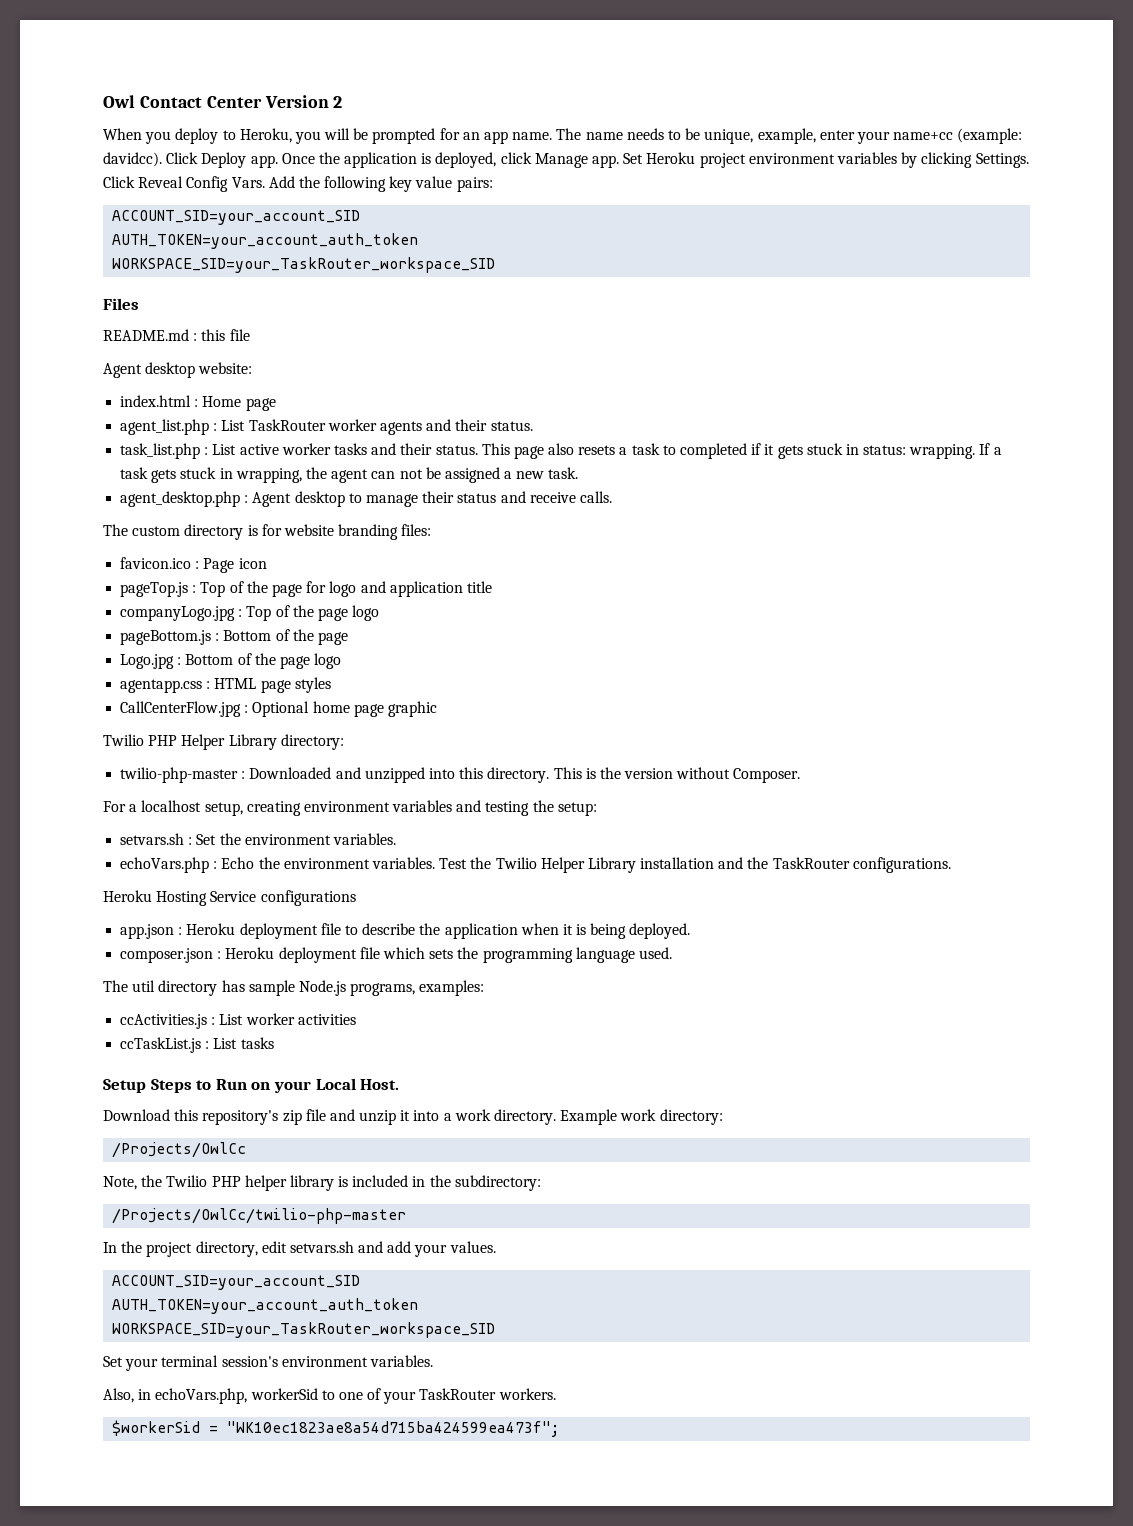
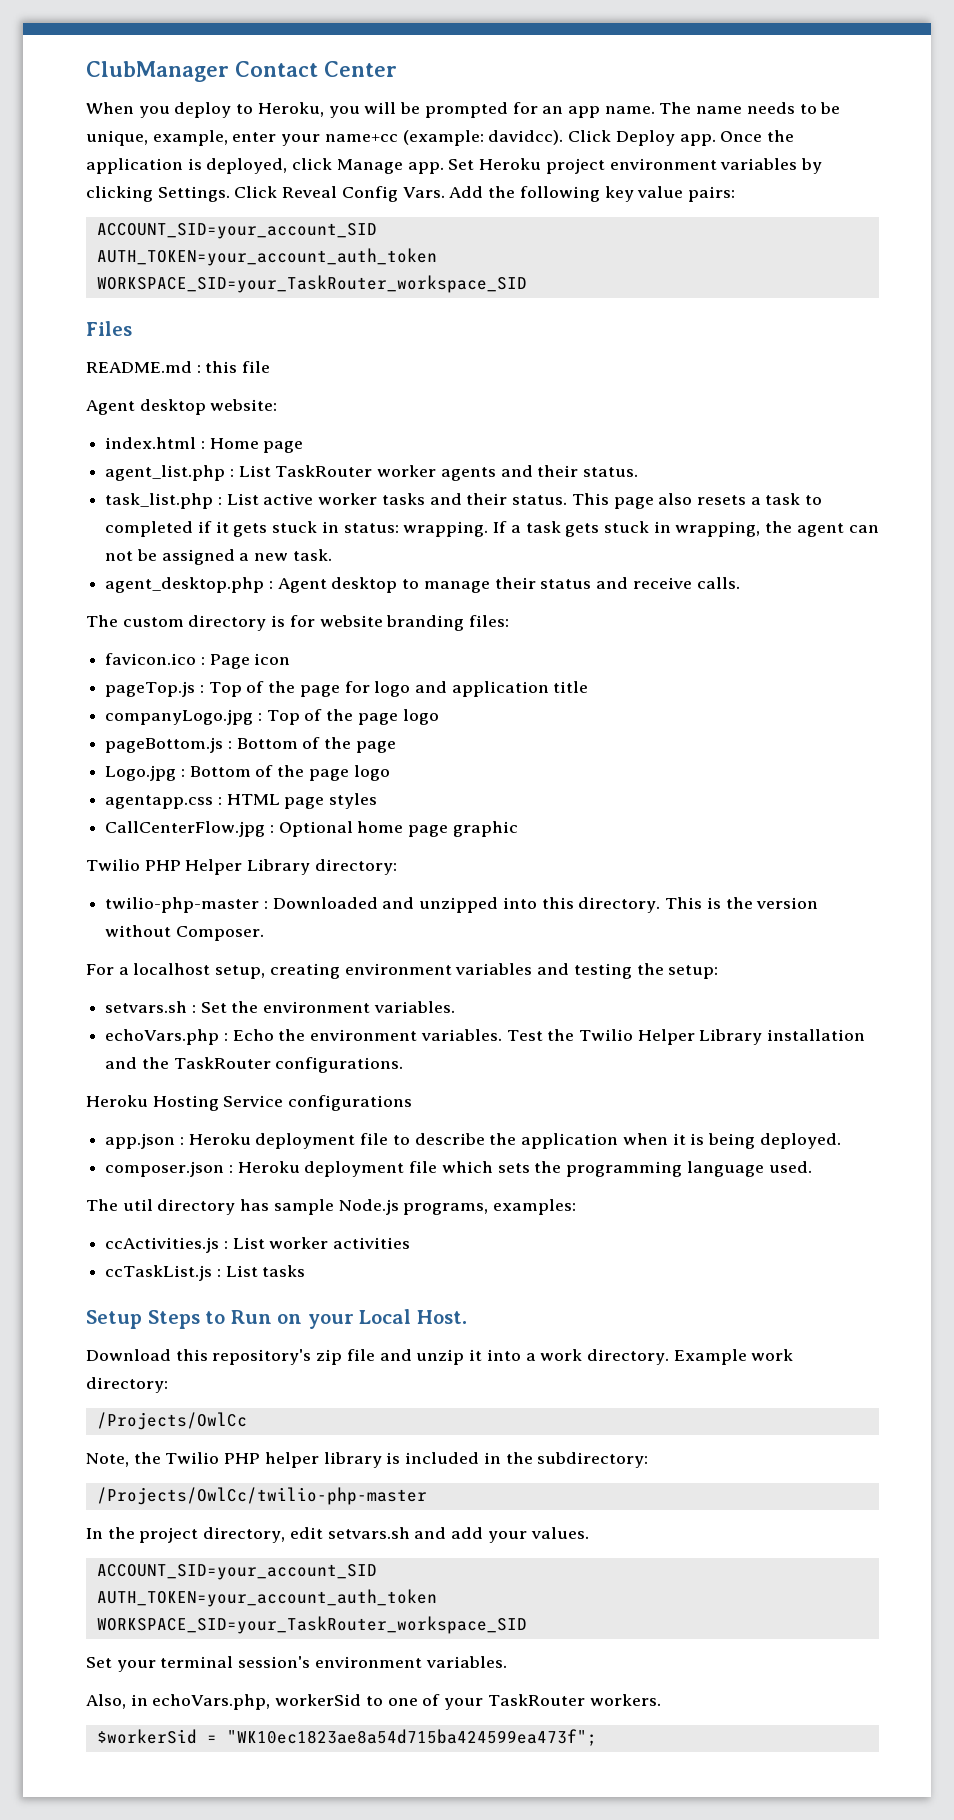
- Owl Contact Center Version 2
+ ClubManager Contact Center

